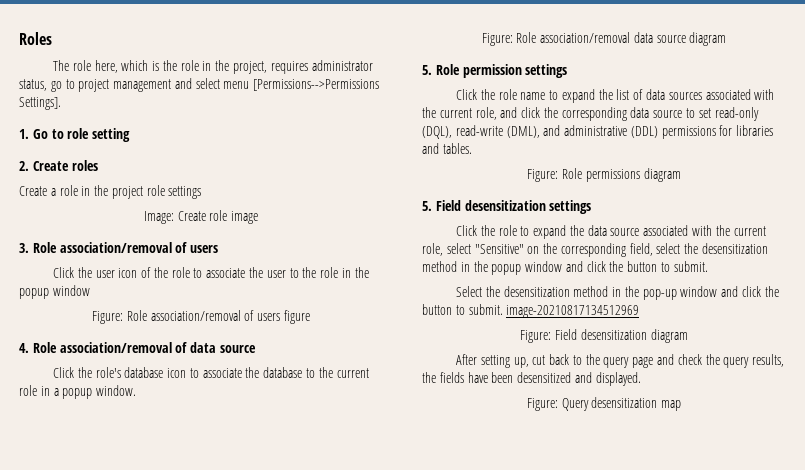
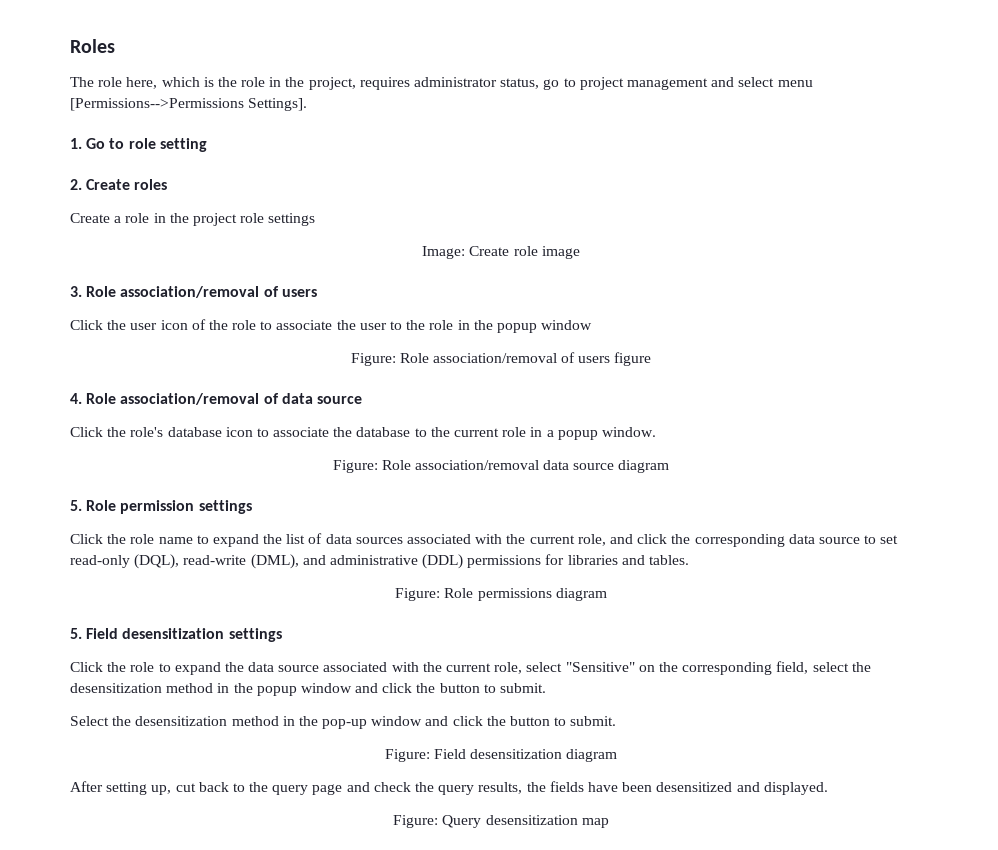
- Select the desensitization method in the pop-up window and click the button to submit. image-20210817134512969
+ Select the desensitization method in the pop-up window and click the button to submit.

